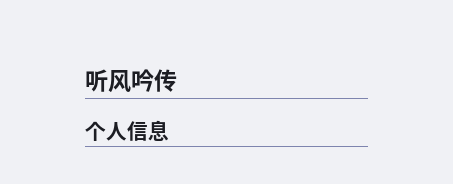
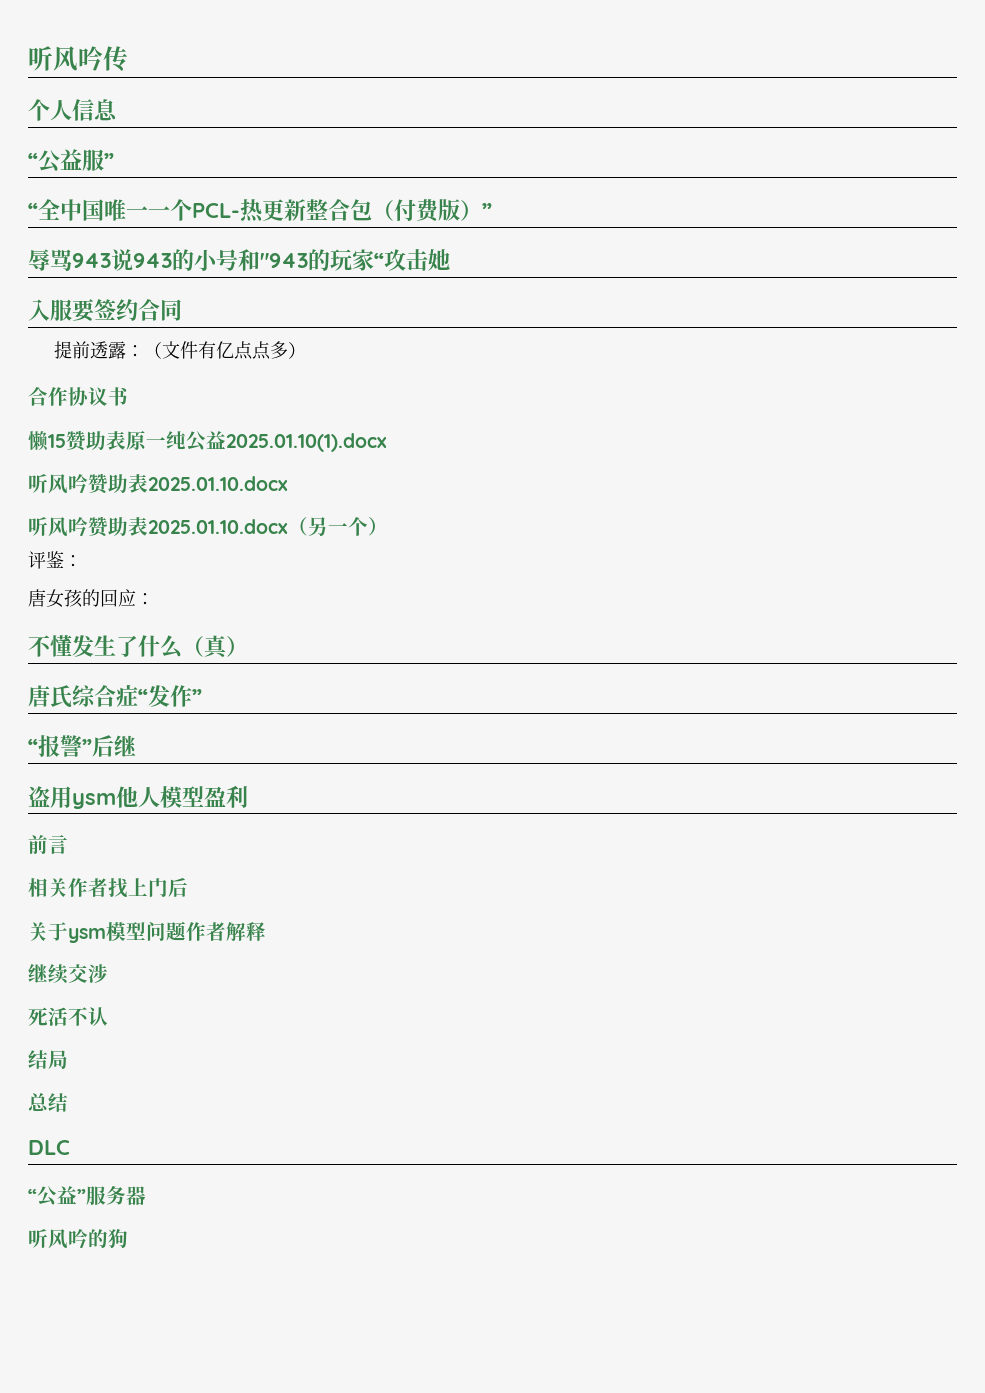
+ “公益服”
+ “全中国唯一一个PCL-热更新整合包（付费版）”
+ 辱骂943说943的小号和"943的玩家“攻击她
+ 入服要签约合同
+ 提前透露：（文件有亿点点多）
+ 合作协议书
+ 懒15赞助表原一纯公益2025.01.10(1).docx
+ 听风吟赞助表2025.01.10.docx
+ 听风吟赞助表2025.01.10.docx（另一个）
+ 评鉴：
+ 唐女孩的回应：
+ 不懂发生了什么（真）
+ 唐氏综合症“发作”
+ “报警”后继
+ 盗用ysm他人模型盈利
+ 前言
+ 相关作者找上门后
+ 关于ysm模型问题作者解释
+ 继续交涉
+ 死活不认
+ 结局
+ 总结
+ DLC
+ “公益”服务器
+ 听风吟的狗

